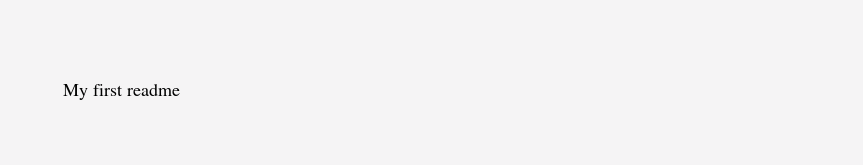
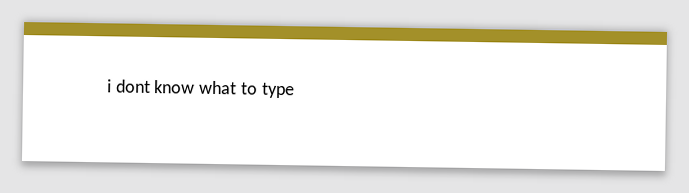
- My first readme
+ i dont know what to type

